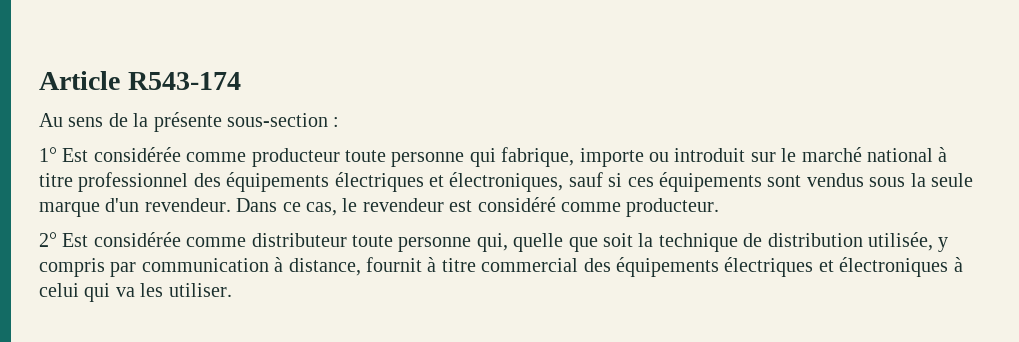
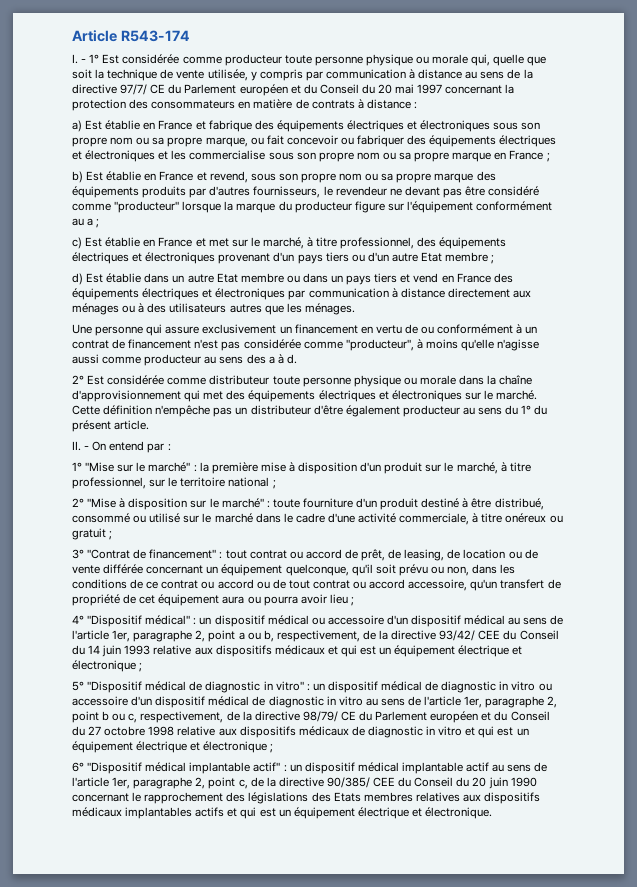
- Au sens de la présente sous-section :
- 1° Est considérée comme producteur toute personne qui fabrique, importe ou introduit sur le marché national à titre professionnel des équipements électriques et électroniques, sauf si ces équipements sont vendus sous la seule marque d'un revendeur. Dans ce cas, le revendeur est considéré comme producteur.
+ I. - 1° Est considérée comme producteur toute personne physique ou morale qui, quelle que soit la technique de vente utilisée, y compris par communication à distance au sens de la directive 97/7/ CE du Parlement européen et du Conseil du 20 mai 1997 concernant la protection des consommateurs en matière de contrats à distance :
+ a) Est établie en France et fabrique des équipements électriques et électroniques sous son propre nom ou sa propre marque, ou fait concevoir ou fabriquer des équipements électriques et électroniques et les commercialise sous son propre nom ou sa propre marque en France ;
+ b) Est établie en France et revend, sous son propre nom ou sa propre marque des équipements produits par d'autres fournisseurs, le revendeur ne devant pas être considéré comme "producteur" lorsque la marque du producteur figure sur l'équipement conformément au a ;
+ c) Est établie en France et met sur le marché, à titre professionnel, des équipements électriques et électroniques provenant d'un pays tiers ou d'un autre Etat membre ;
+ d) Est établie dans un autre Etat membre ou dans un pays tiers et vend en France des équipements électriques et électroniques par communication à distance directement aux ménages ou à des utilisateurs autres que les ménages.
+ Une personne qui assure exclusivement un financement en vertu de ou conformément à un contrat de financement n'est pas considérée comme "producteur", à moins qu'elle n'agisse aussi comme producteur au sens des a à d.
- 2° Est considérée comme distributeur toute personne qui, quelle que soit la technique de distribution utilisée, y compris par communication à distance, fournit à titre commercial des équipements électriques et électroniques à celui qui va les utiliser.
+ 2° Est considérée comme distributeur toute personne physique ou morale dans la chaîne d'approvisionnement qui met des équipements électriques et électroniques sur le marché. Cette définition n'empêche pas un distributeur d'être également producteur au sens du 1° du présent article.
+ II. - On entend par :
+ 1° "Mise sur le marché" : la première mise à disposition d'un produit sur le marché, à titre professionnel, sur le territoire national ;
+ 2° "Mise à disposition sur le marché" : toute fourniture d'un produit destiné à être distribué, consommé ou utilisé sur le marché dans le cadre d'une activité commerciale, à titre onéreux ou gratuit ;
+ 3° "Contrat de financement" : tout contrat ou accord de prêt, de leasing, de location ou de vente différée concernant un équipement quelconque, qu'il soit prévu ou non, dans les conditions de ce contrat ou accord ou de tout contrat ou accord accessoire, qu'un transfert de propriété de cet équipement aura ou pourra avoir lieu ;
+ 4° "Dispositif médical" : un dispositif médical ou accessoire d'un dispositif médical au sens de l'article 1er, paragraphe 2, point a ou b, respectivement, de la directive 93/42/ CEE du Conseil du 14 juin 1993 relative aux dispositifs médicaux et qui est un équipement électrique et électronique ;
+ 5° "Dispositif médical de diagnostic in vitro" : un dispositif médical de diagnostic in vitro ou accessoire d'un dispositif médical de diagnostic in vitro au sens de l'article 1er, paragraphe 2, point b ou c, respectivement, de la directive 98/79/ CE du Parlement européen et du Conseil du 27 octobre 1998 relative aux dispositifs médicaux de diagnostic in vitro et qui est un équipement électrique et électronique ;
+ 6° "Dispositif médical implantable actif" : un dispositif médical implantable actif au sens de l'article 1er, paragraphe 2, point c, de la directive 90/385/ CEE du Conseil du 20 juin 1990 concernant le rapprochement des législations des Etats membres relatives aux dispositifs médicaux implantables actifs et qui est un équipement électrique et électronique.

